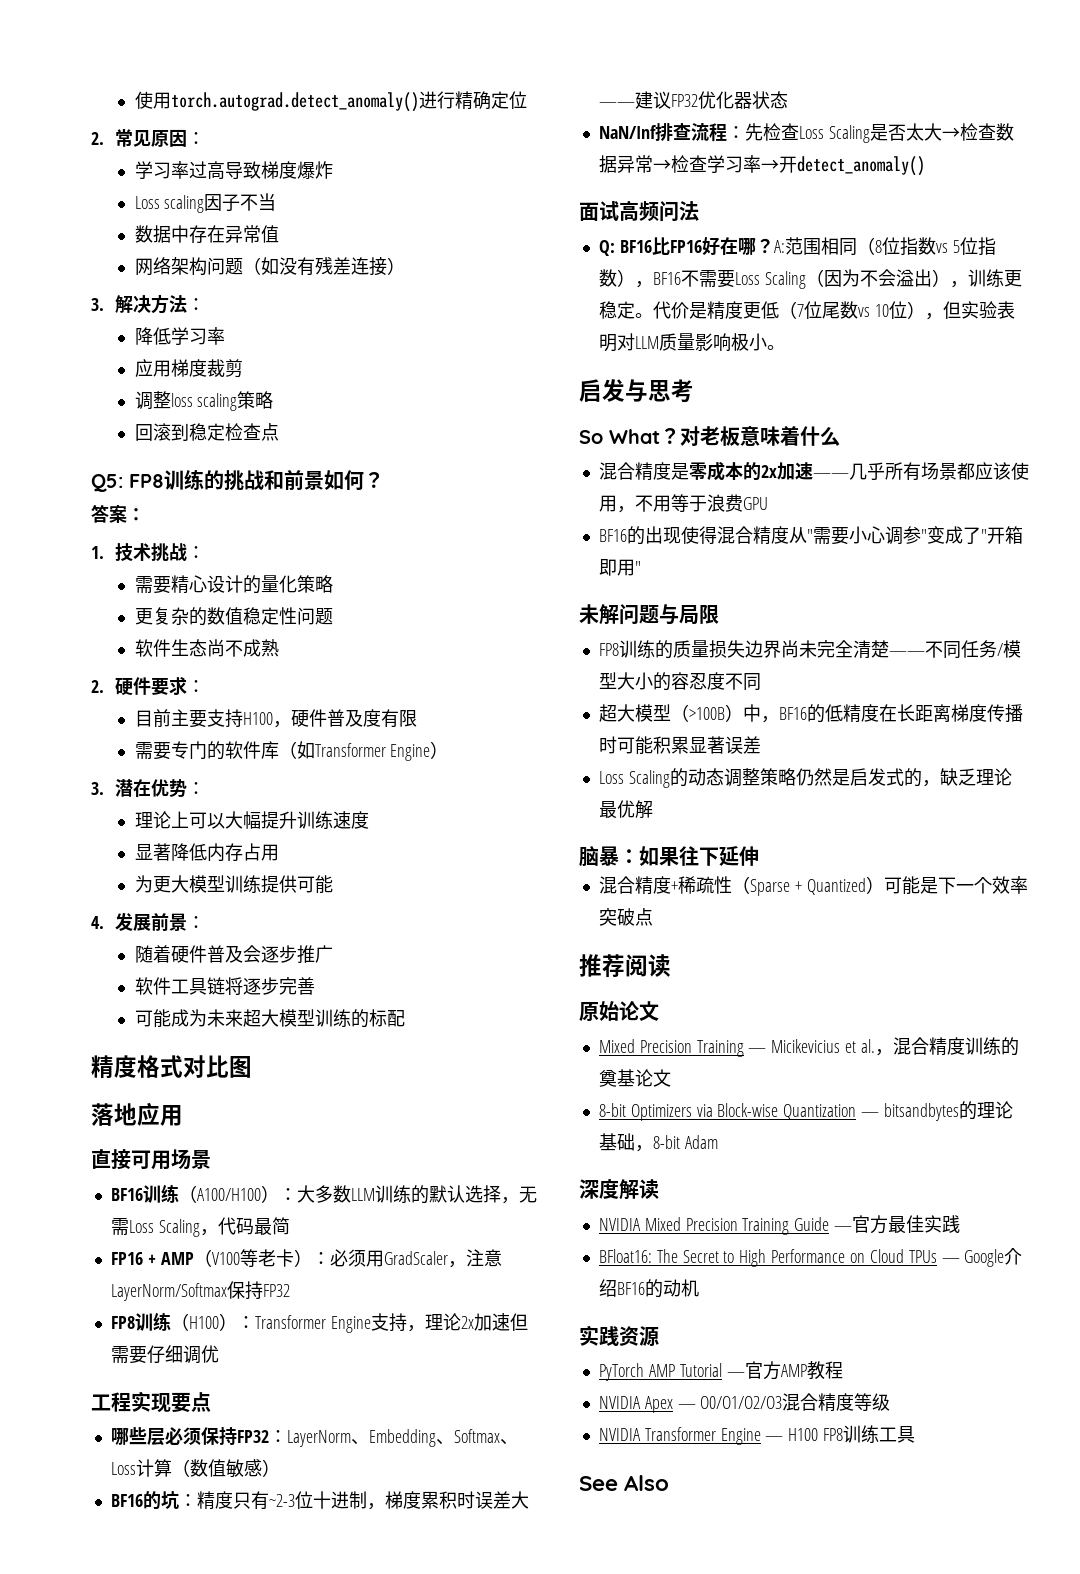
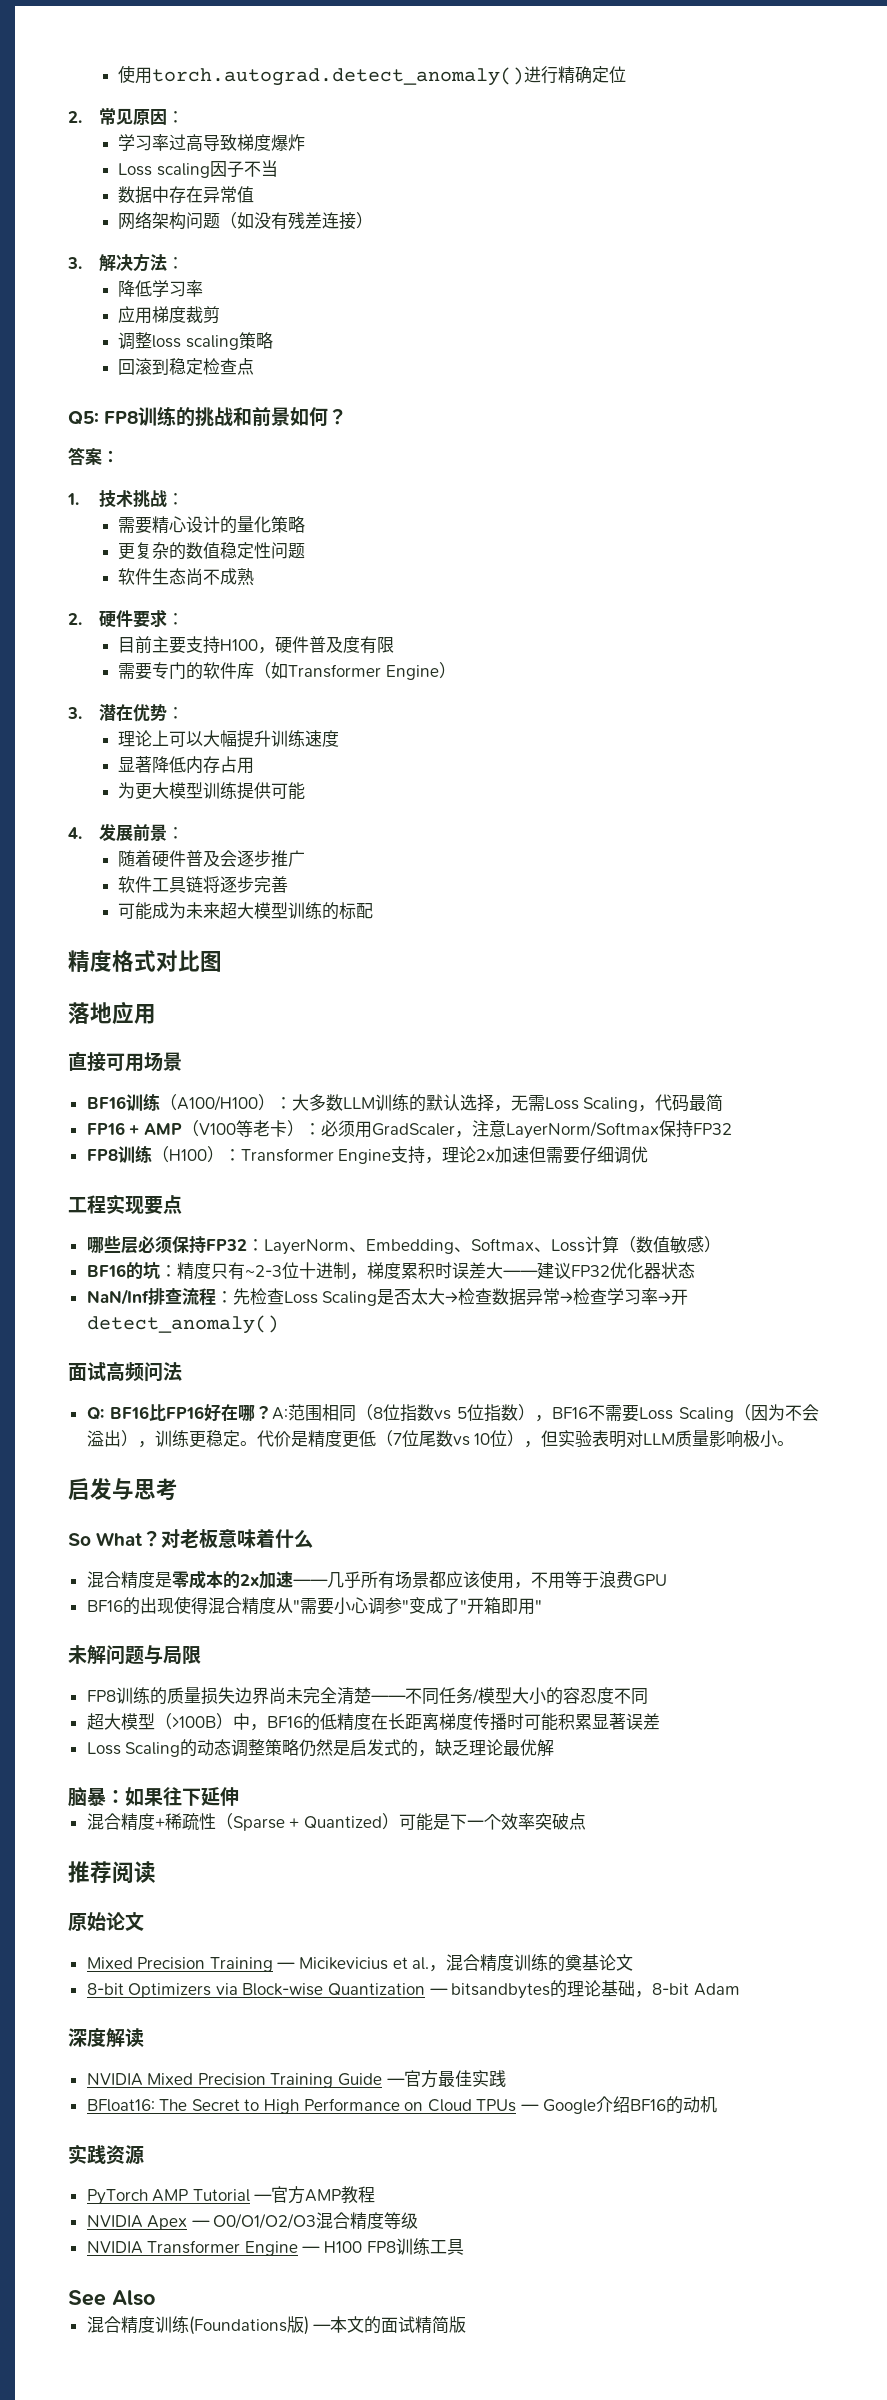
+ 混合精度训练(Foundations版) —本文的面试精简版

